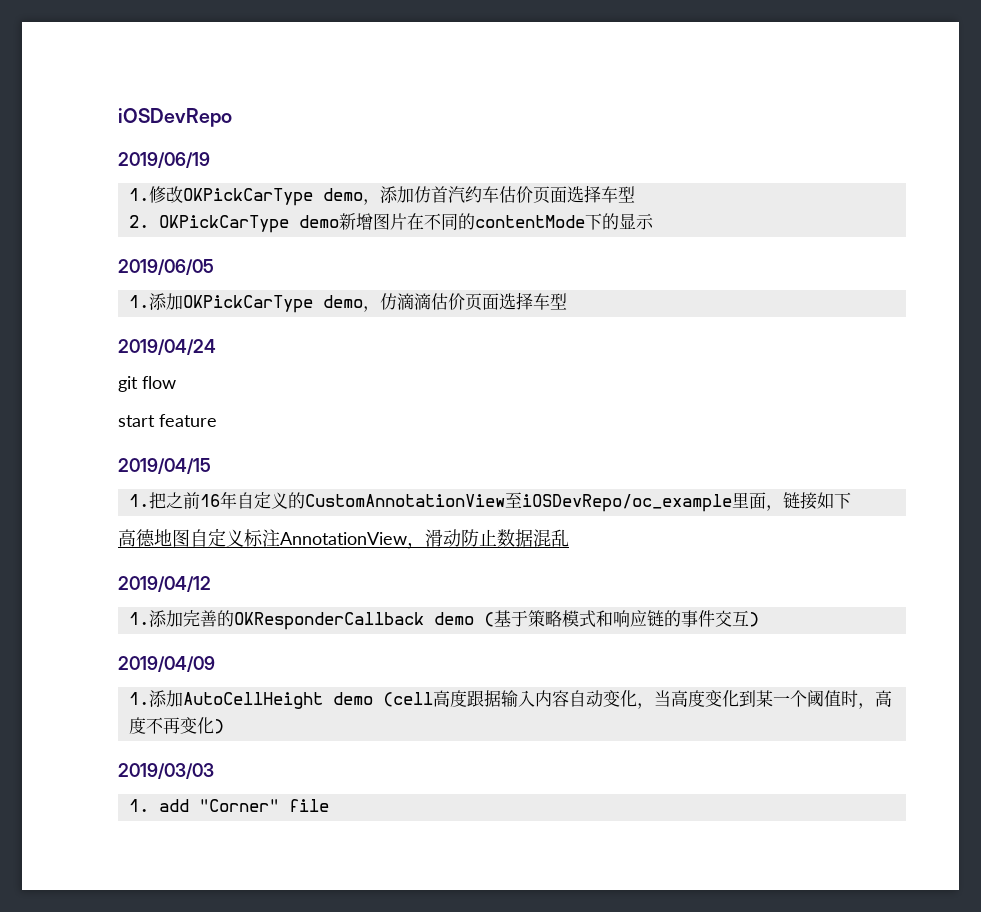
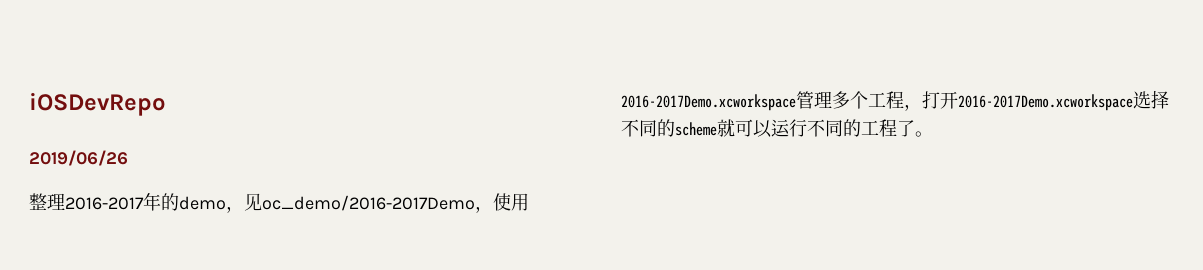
- 2019/06/19
- 1.修改OKPickCarType demo，添加仿首汽约车估价页面选择车型
- 2. OKPickCarType demo新增图片在不同的contentMode下的显示
- 2019/06/05
- 1.添加OKPickCarType demo，仿滴滴估价页面选择车型
- 2019/04/24
- git flow
- start feature
- 2019/04/15
- 1.把之前16年自定义的CustomAnnotationView至iOSDevRepo/oc_example里面，链接如下
- 高德地图自定义标注AnnotationView，滑动防止数据混乱
- 2019/04/12
- 1.添加完善的OKResponderCallback demo (基于策略模式和响应链的事件交互)
- 2019/04/09
- 1.添加AutoCellHeight demo (cell高度跟据输入内容自动变化，当高度变化到某一个阈值时，高度不再变化)
- 2019/03/03
- 1. add "Corner" file
+ 2019/06/26
+ 整理2016-2017年的demo，见oc_demo/2016-2017Demo，使用2016-2017Demo.xcworkspace管理多个工程，打开2016-2017Demo.xcworkspace选择不同的scheme就可以运行不同的工程了。

